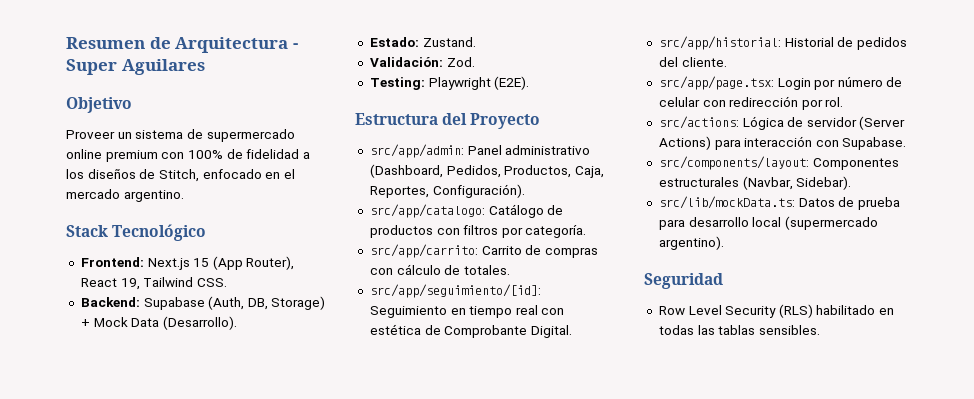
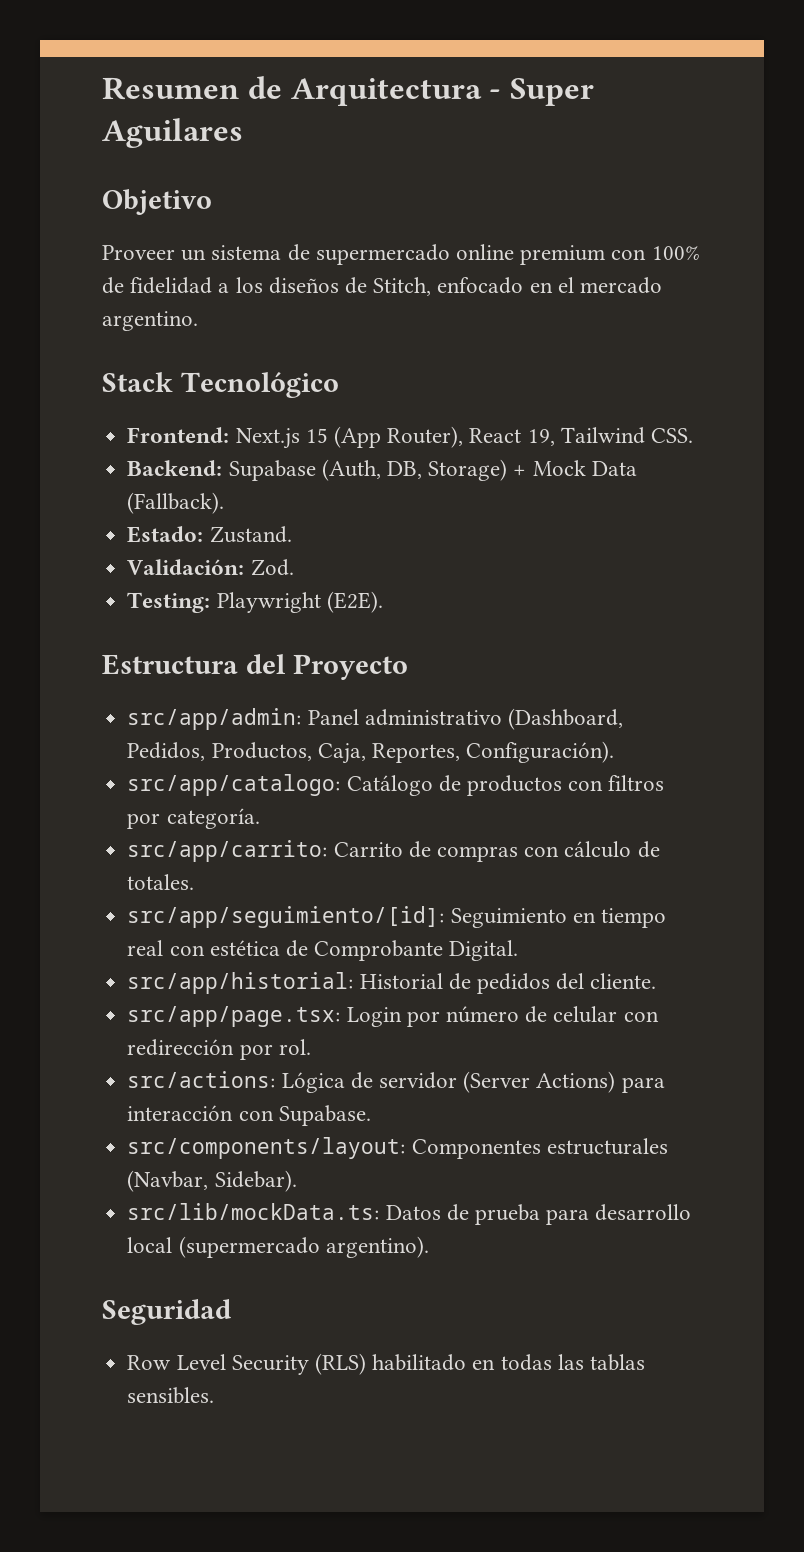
- Backend: Supabase (Auth, DB, Storage) + Mock Data (Desarrollo).
+ Backend: Supabase (Auth, DB, Storage) + Mock Data (Fallback).

